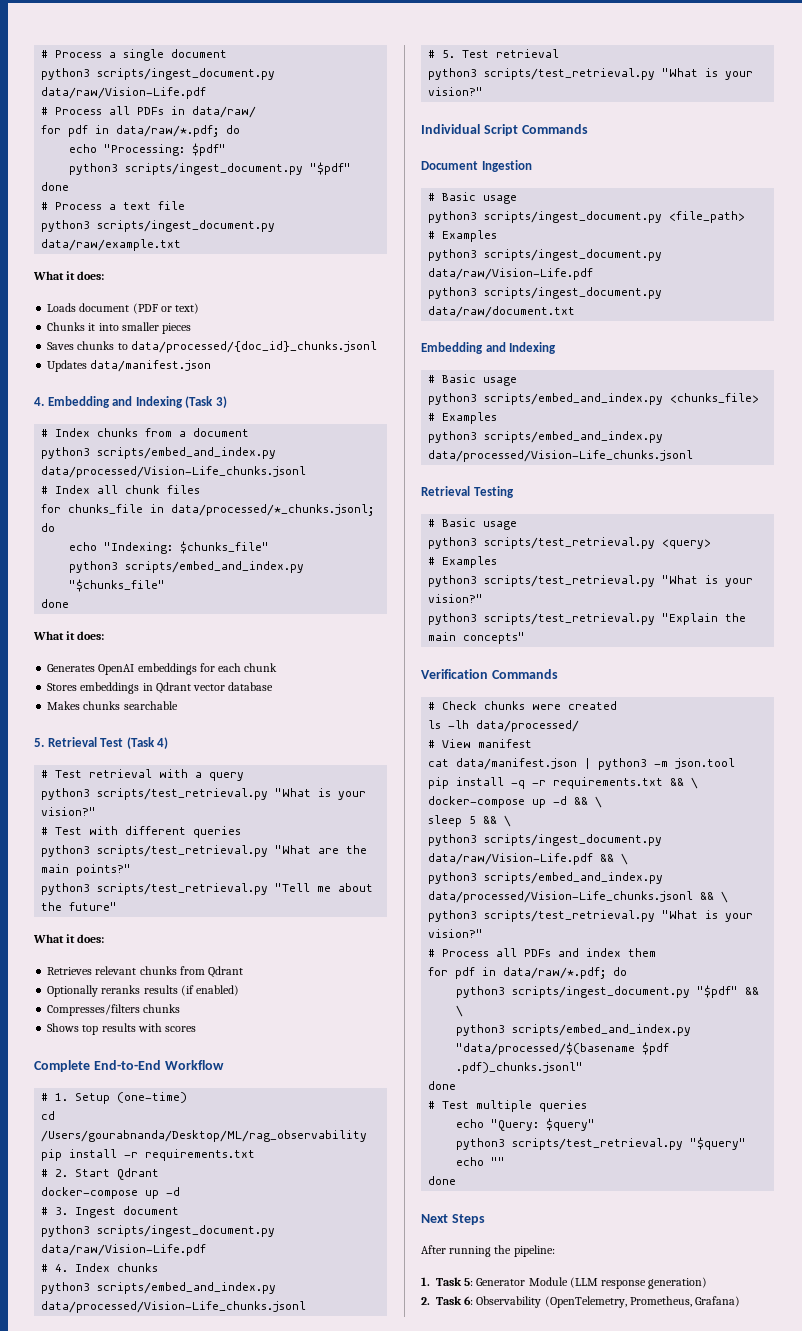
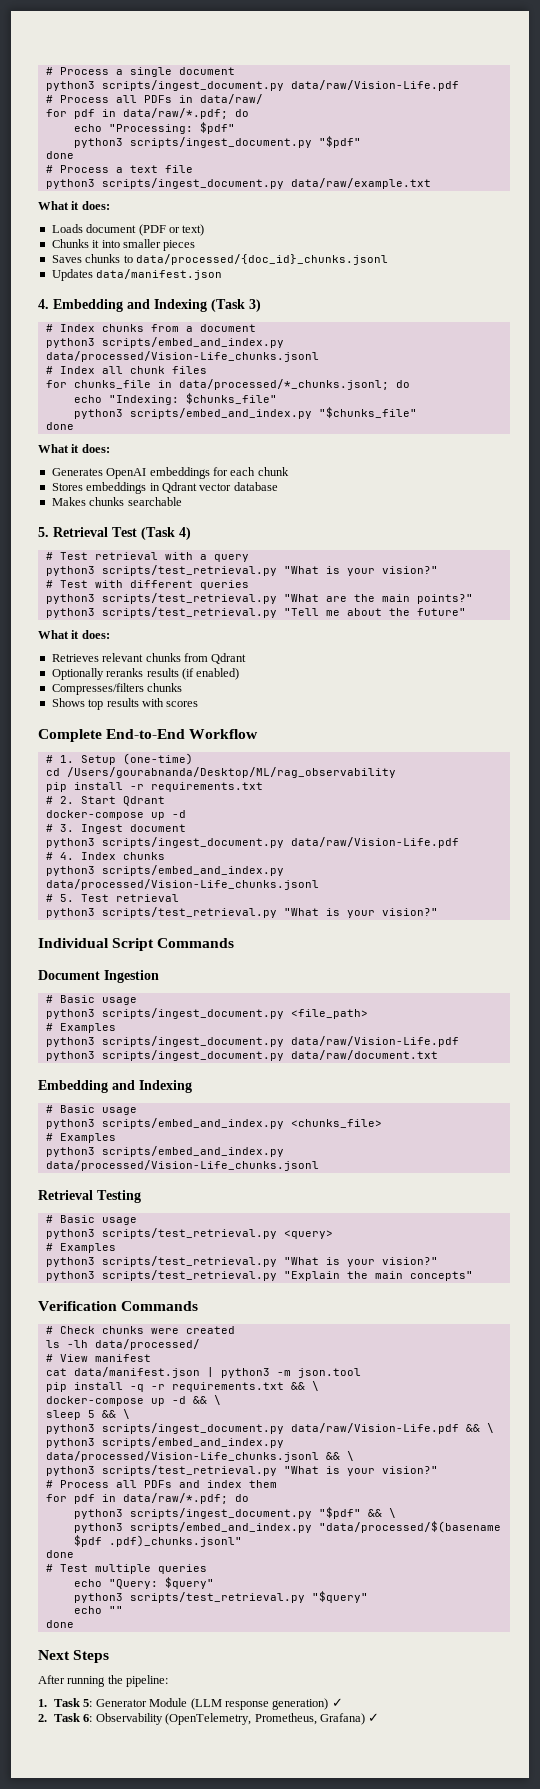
- 1. Task 5: Generator Module (LLM response generation)
+ 1. Task 5: Generator Module (LLM response generation) ✓
- 2. Task 6: Observability (OpenTelemetry, Prometheus, Grafana)
+ 2. Task 6: Observability (OpenTelemetry, Prometheus, Grafana) ✓

